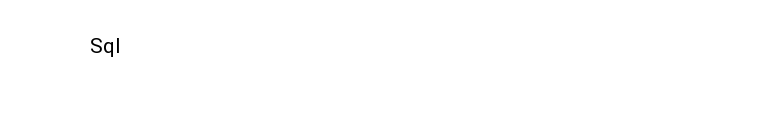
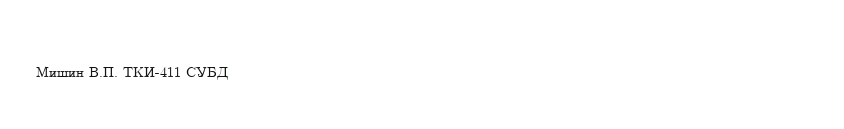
- Sql
+ Мишин В.П. ТКИ-411 СУБД

